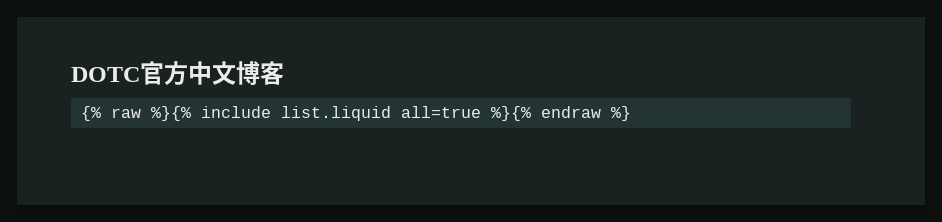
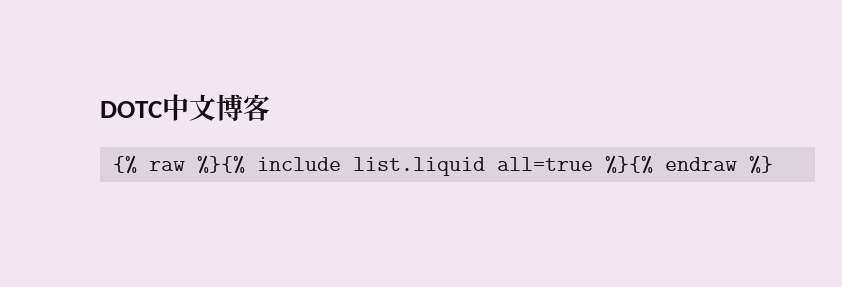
- DOTC官方中文博客
+ DOTC中文博客

